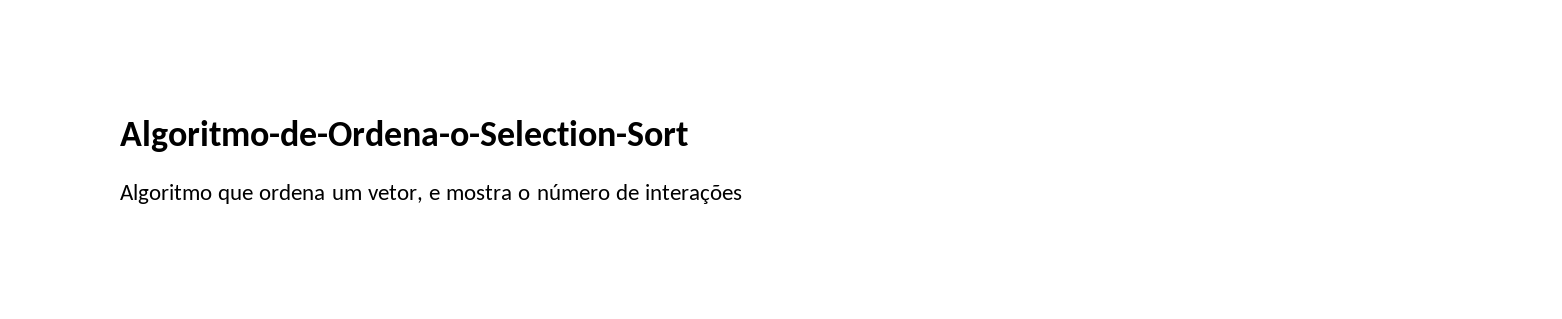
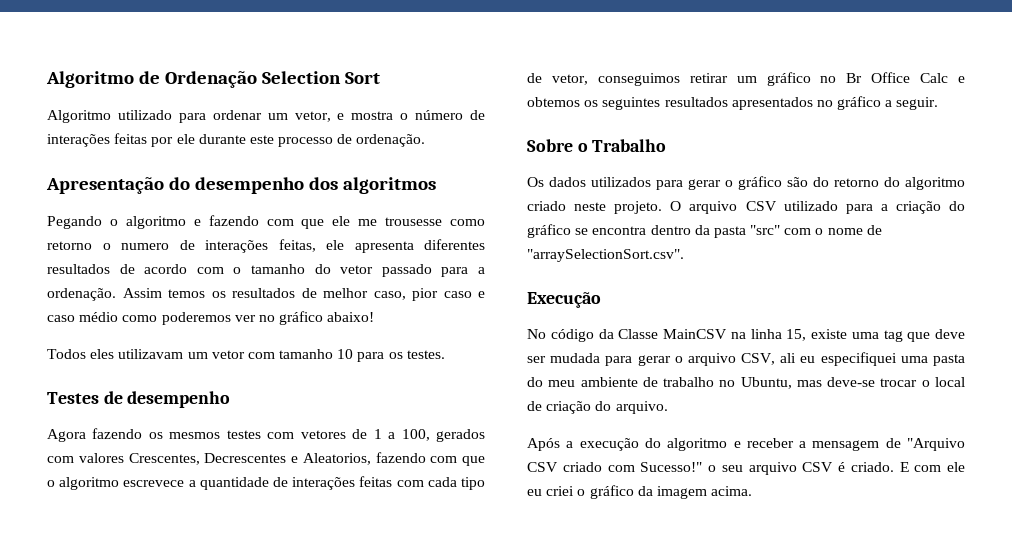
- Algoritmo-de-Ordena-o-Selection-Sort
- Algoritmo que ordena um vetor, e mostra o número de interações
+ Algoritmo de Ordenação Selection Sort
+ Algoritmo utilizado para ordenar um vetor, e mostra o número de interações feitas por ele durante este processo de ordenação.
+ Apresentação do desempenho dos algoritmos
+ Pegando o algoritmo e fazendo com que ele me trousesse como retorno o numero de interações feitas, ele apresenta diferentes resultados de acordo com o tamanho do vetor passado para a ordenação. Assim temos os resultados de melhor caso, pior caso e caso médio como poderemos ver no gráfico abaixo!
+ Todos eles utilizavam um vetor com tamanho 10 para os testes.
+ Testes de desempenho
+ Agora fazendo os mesmos testes com vetores de 1 a 100, gerados com valores Crescentes, Decrescentes e Aleatorios, fazendo com que o algoritmo escrevece a quantidade de interações feitas com cada tipo de vetor, conseguimos retirar um gráfico no Br Office Calc e obtemos os seguintes resultados apresentados no gráfico a seguir.
+ Sobre o Trabalho
+ Os dados utilizados para gerar o gráfico são do retorno do algoritmo criado neste projeto. O arquivo CSV utilizado para a criação do gráfico se encontra dentro da pasta "src" com o nome de "arraySelectionSort.csv".
+ Execução
+ No código da Classe MainCSV na linha 15, existe uma tag que deve ser mudada para gerar o arquivo CSV, ali eu especifiquei uma pasta do meu ambiente de trabalho no Ubuntu, mas deve-se trocar o local de criação do arquivo.
+ Após a execução do algoritmo e receber a mensagem de "Arquivo CSV criado com Sucesso!" o seu arquivo CSV é criado. E com ele eu criei o gráfico da imagem acima.

